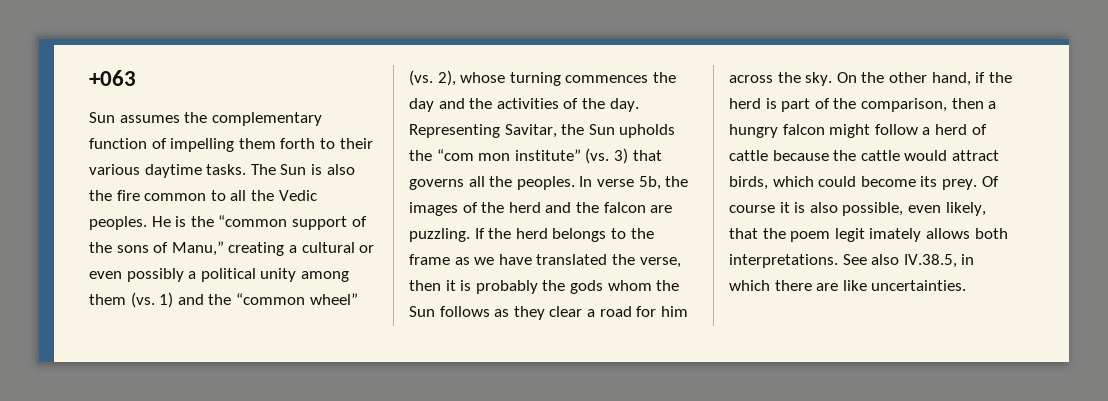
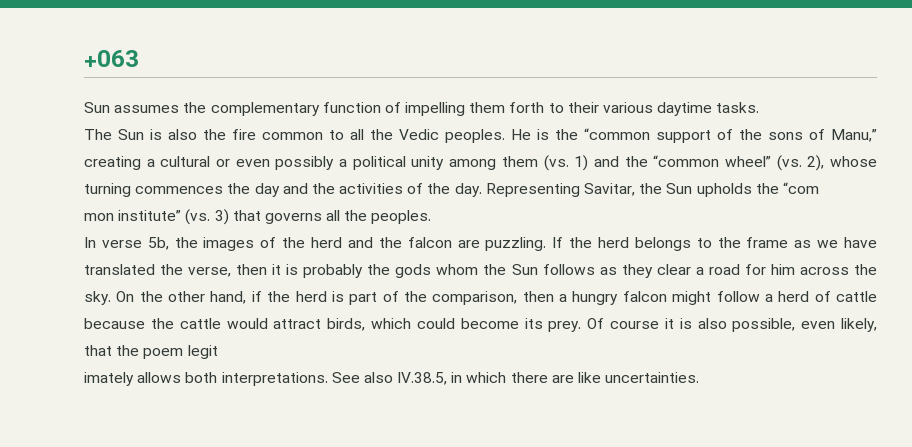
- Sun assumes the complementary function of impelling them forth to their various daytime tasks. The Sun is also the fire common to all the Vedic peoples.
+ Sun assumes the complementary function of impelling them forth to their various daytime tasks.
+ The Sun is also the fire common to all the Vedic peoples.
- Representing Savitar, the Sun upholds the “com mon institute” (vs. 3) that governs all the peoples. In verse 5b, the images of the herd and the falcon are puzzling.
+ Representing Savitar, the Sun upholds the “com
+ mon institute” (vs. 3) that governs all the peoples.
+ In verse 5b, the images of the herd and the falcon are puzzling.
- Of course it is also possible, even likely, that the poem legit imately allows both interpretations.
+ Of course it is also possible, even likely, that the poem legit
+ imately allows both interpretations.

